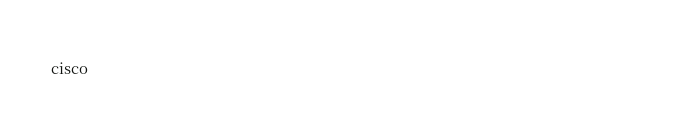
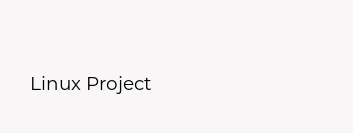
- cisco
+ Linux Project

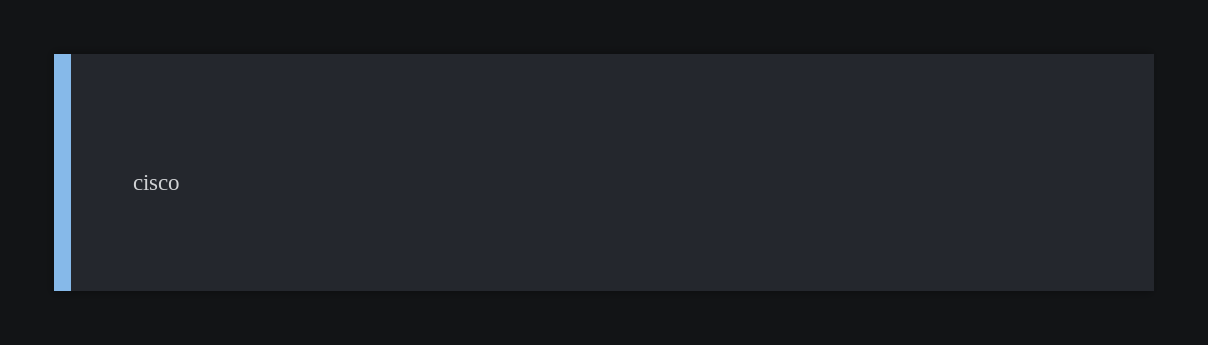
- Linux Project
+ cisco

